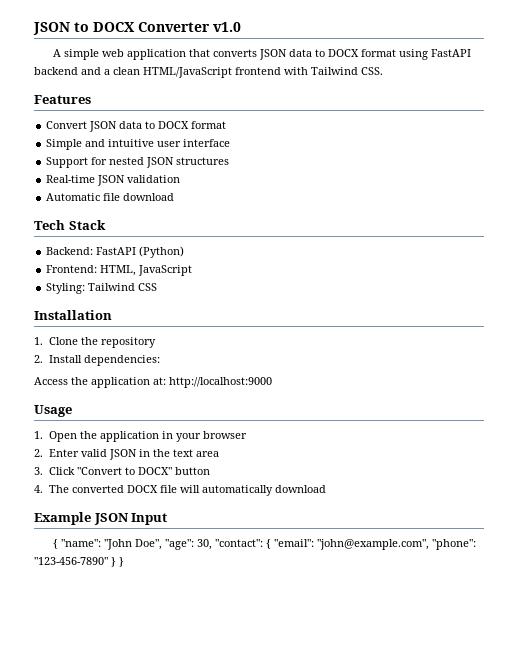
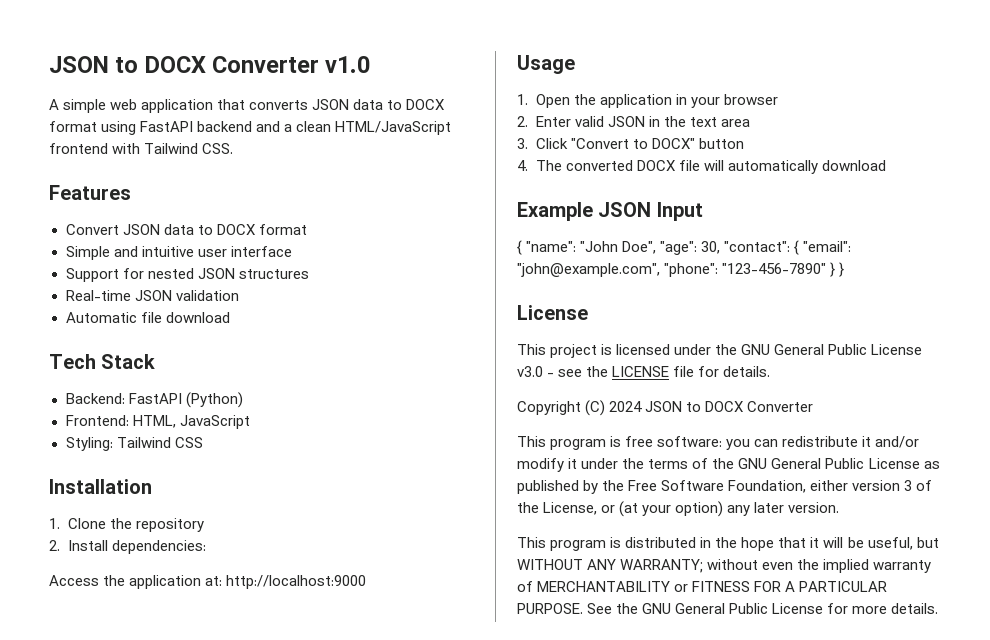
  { "name": "John Doe", "age": 30, "contact": { "email": "john@example.com", "phone": "123-456-7890" } }
+ License
+ This project is licensed under the GNU General Public License v3.0 - see the LICENSE file for details.
+ Copyright (C) 2024 JSON to DOCX Converter
+ This program is free software: you can redistribute it and/or modify it under the terms of the GNU General Public License as published by the Free Software Foundation, either version 3 of the License, or (at your option) any later version.
+ This program is distributed in the hope that it will be useful, but WITHOUT ANY WARRANTY; without even the implied warranty of MERCHANTABILITY or FITNESS FOR A PARTICULAR PURPOSE. See the GNU General Public License for more details.

